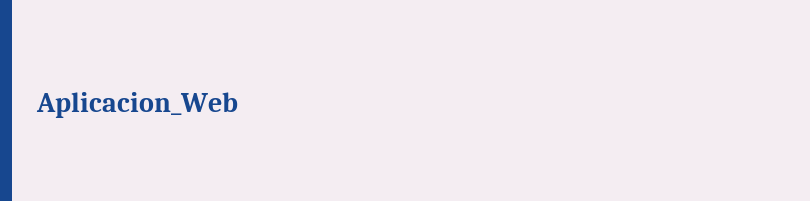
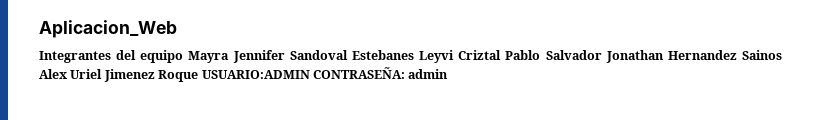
+ Integrantes del equipo Mayra Jennifer Sandoval Estebanes Leyvi Criztal Pablo Salvador Jonathan Hernandez Sainos Alex Uriel Jimenez Roque USUARIO:ADMIN CONTRASEÑA: admin

